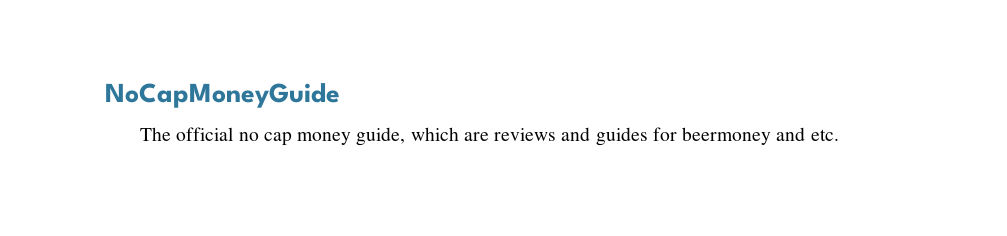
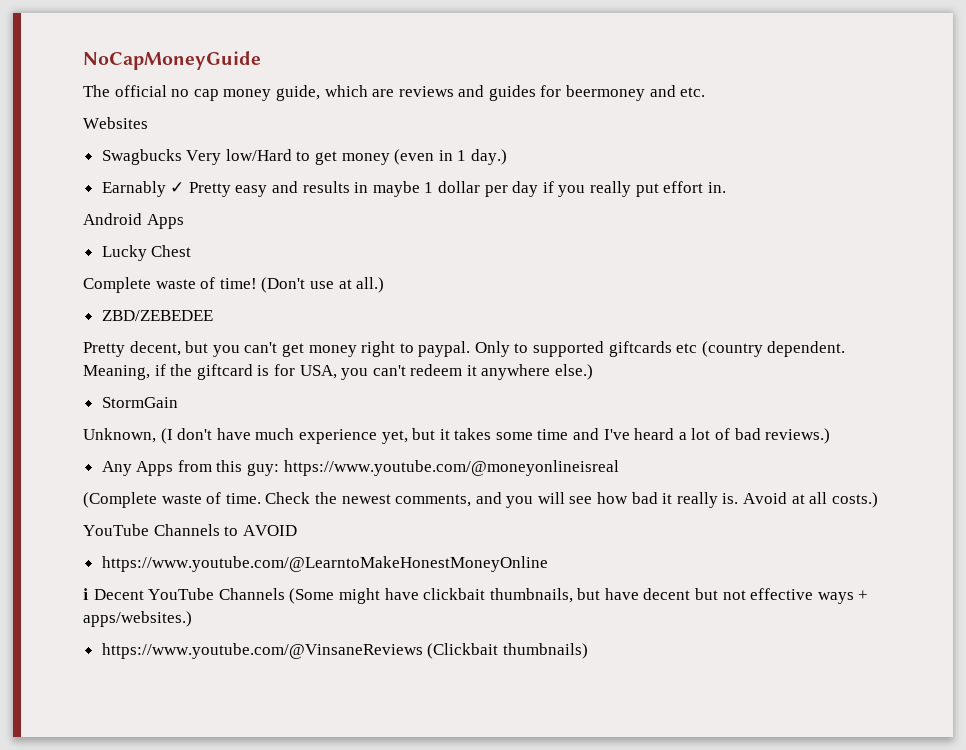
+ Websites
+ Swagbucks Very low/Hard to get money (even in 1 day.)
+ Earnably ✓ Pretty easy and results in maybe 1 dollar per day if you really put effort in.
+ Android Apps
+ Lucky Chest
+ Complete waste of time! (Don't use at all.)
+ ZBD/ZEBEDEE
+ Pretty decent, but you can't get money right to paypal. Only to supported giftcards etc (country dependent. Meaning, if the giftcard is for USA, you can't redeem it anywhere else.)
+ StormGain
+ Unknown, (I don't have much experience yet, but it takes some time and I've heard a lot of bad reviews.)
+ Any Apps from this guy: https://www.youtube.com/@moneyonlineisreal
+ (Complete waste of time. Check the newest comments, and you will see how bad it really is. Avoid at all costs.)
+ YouTube Channels to AVOID
+ https://www.youtube.com/@LearntoMakeHonestMoneyOnline
+ ℹ Decent YouTube Channels (Some might have clickbait thumbnails, but have decent but not effective ways + apps/websites.)
+ https://www.youtube.com/@VinsaneReviews (Clickbait thumbnails)

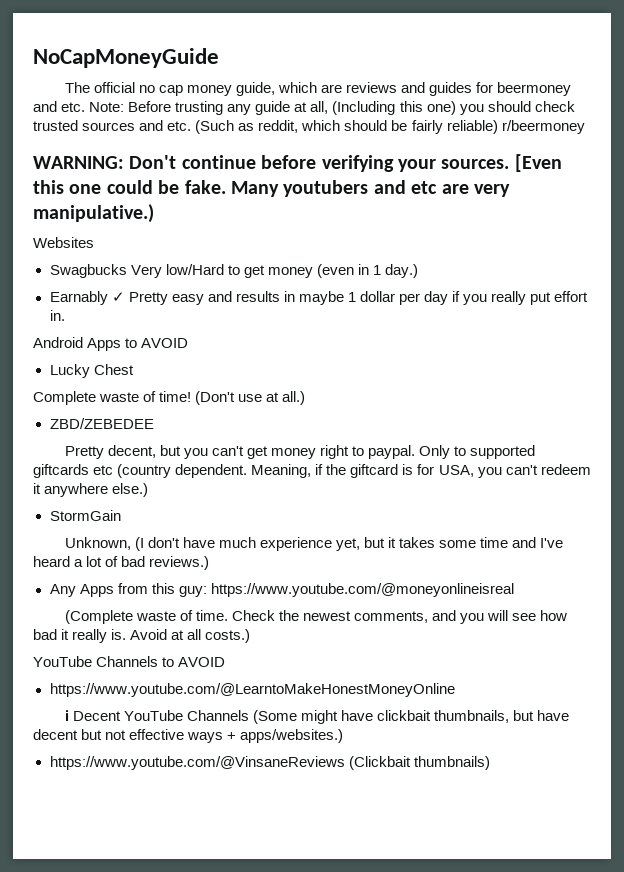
- The official no cap money guide, which are reviews and guides for beermoney and etc.
+ The official no cap money guide, which are reviews and guides for beermoney and etc. Note: Before trusting any guide at all, (Including this one) you should check trusted sources and etc. (Such as reddit, which should be fairly reliable) r/beermoney
+ WARNING: Don't continue before verifying your sources. [Even this one could be fake. Many youtubers and etc are very manipulative.)
- Android Apps
+ Android Apps to AVOID

